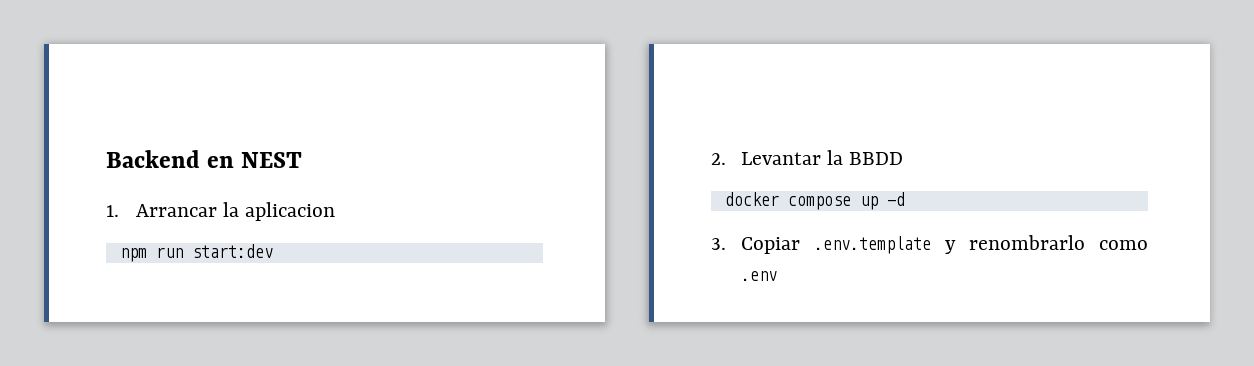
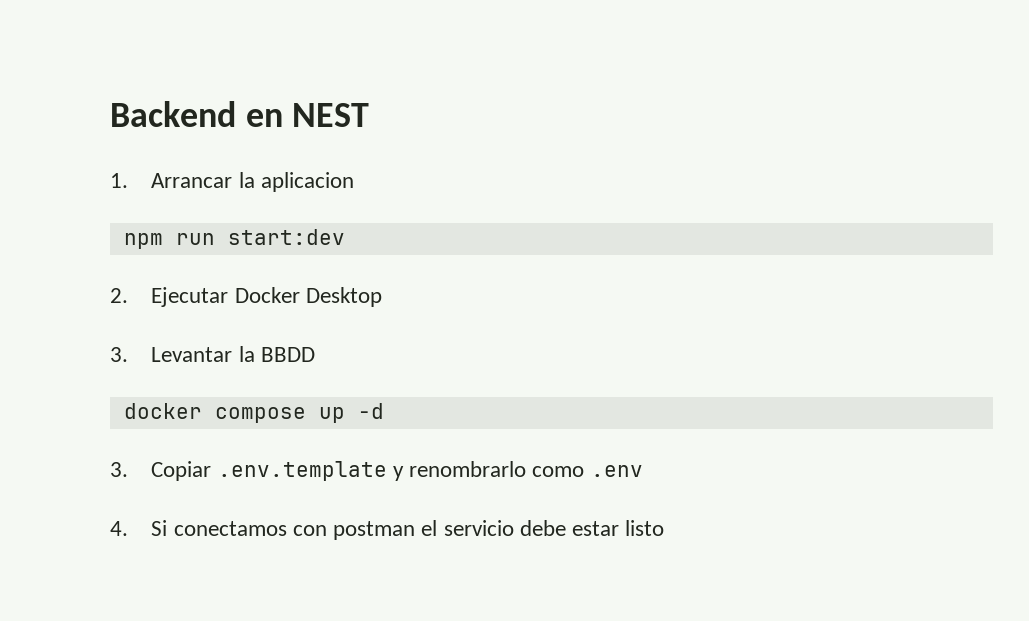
- 2. Levantar la BBDD
+ 2. Ejecutar Docker Desktop
+ 3. Levantar la BBDD
+ 4. Si conectamos con postman el servicio debe estar listo

